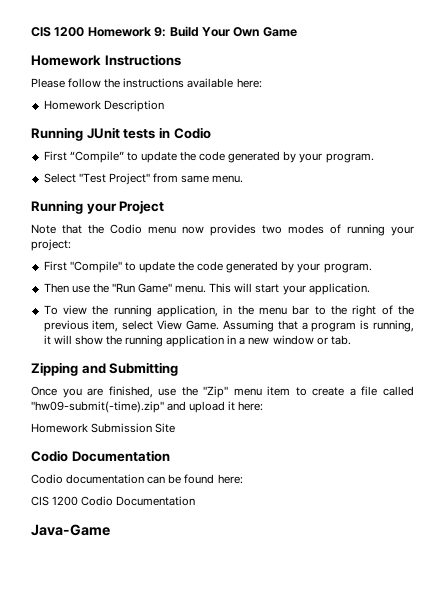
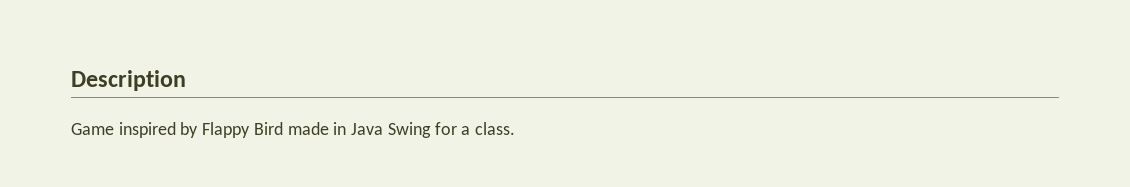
- CIS 1200 Homework 9: Build Your Own Game
- Homework Instructions
- Please follow the instructions available here:
- Homework Description
- Running JUnit tests in Codio
- First “Compile” to update the code generated by your program.
- Select "Test Project" from same menu.
- Running your Project
- Note that the Codio menu now provides two modes of running your project:
- First "Compile" to update the code generated by your program.
- Then use the "Run Game" menu. This will start your application.
- To view the running application, in the menu bar to the right of the previous item, select View Game. Assuming that a program is running, it will show the running application in a new window or tab.
- Zipping and Submitting
- Once you are finished, use the "Zip" menu item to create a file called "hw09-submit(-time).zip" and upload it here:
- Homework Submission Site
- Codio Documentation
- Codio documentation can be found here:
- CIS 1200 Codio Documentation
- Java-Game
+ Description
+ Game inspired by Flappy Bird made in Java Swing for a class.

